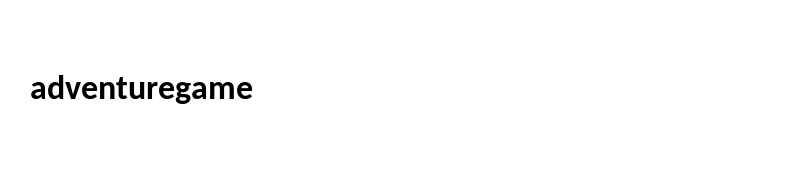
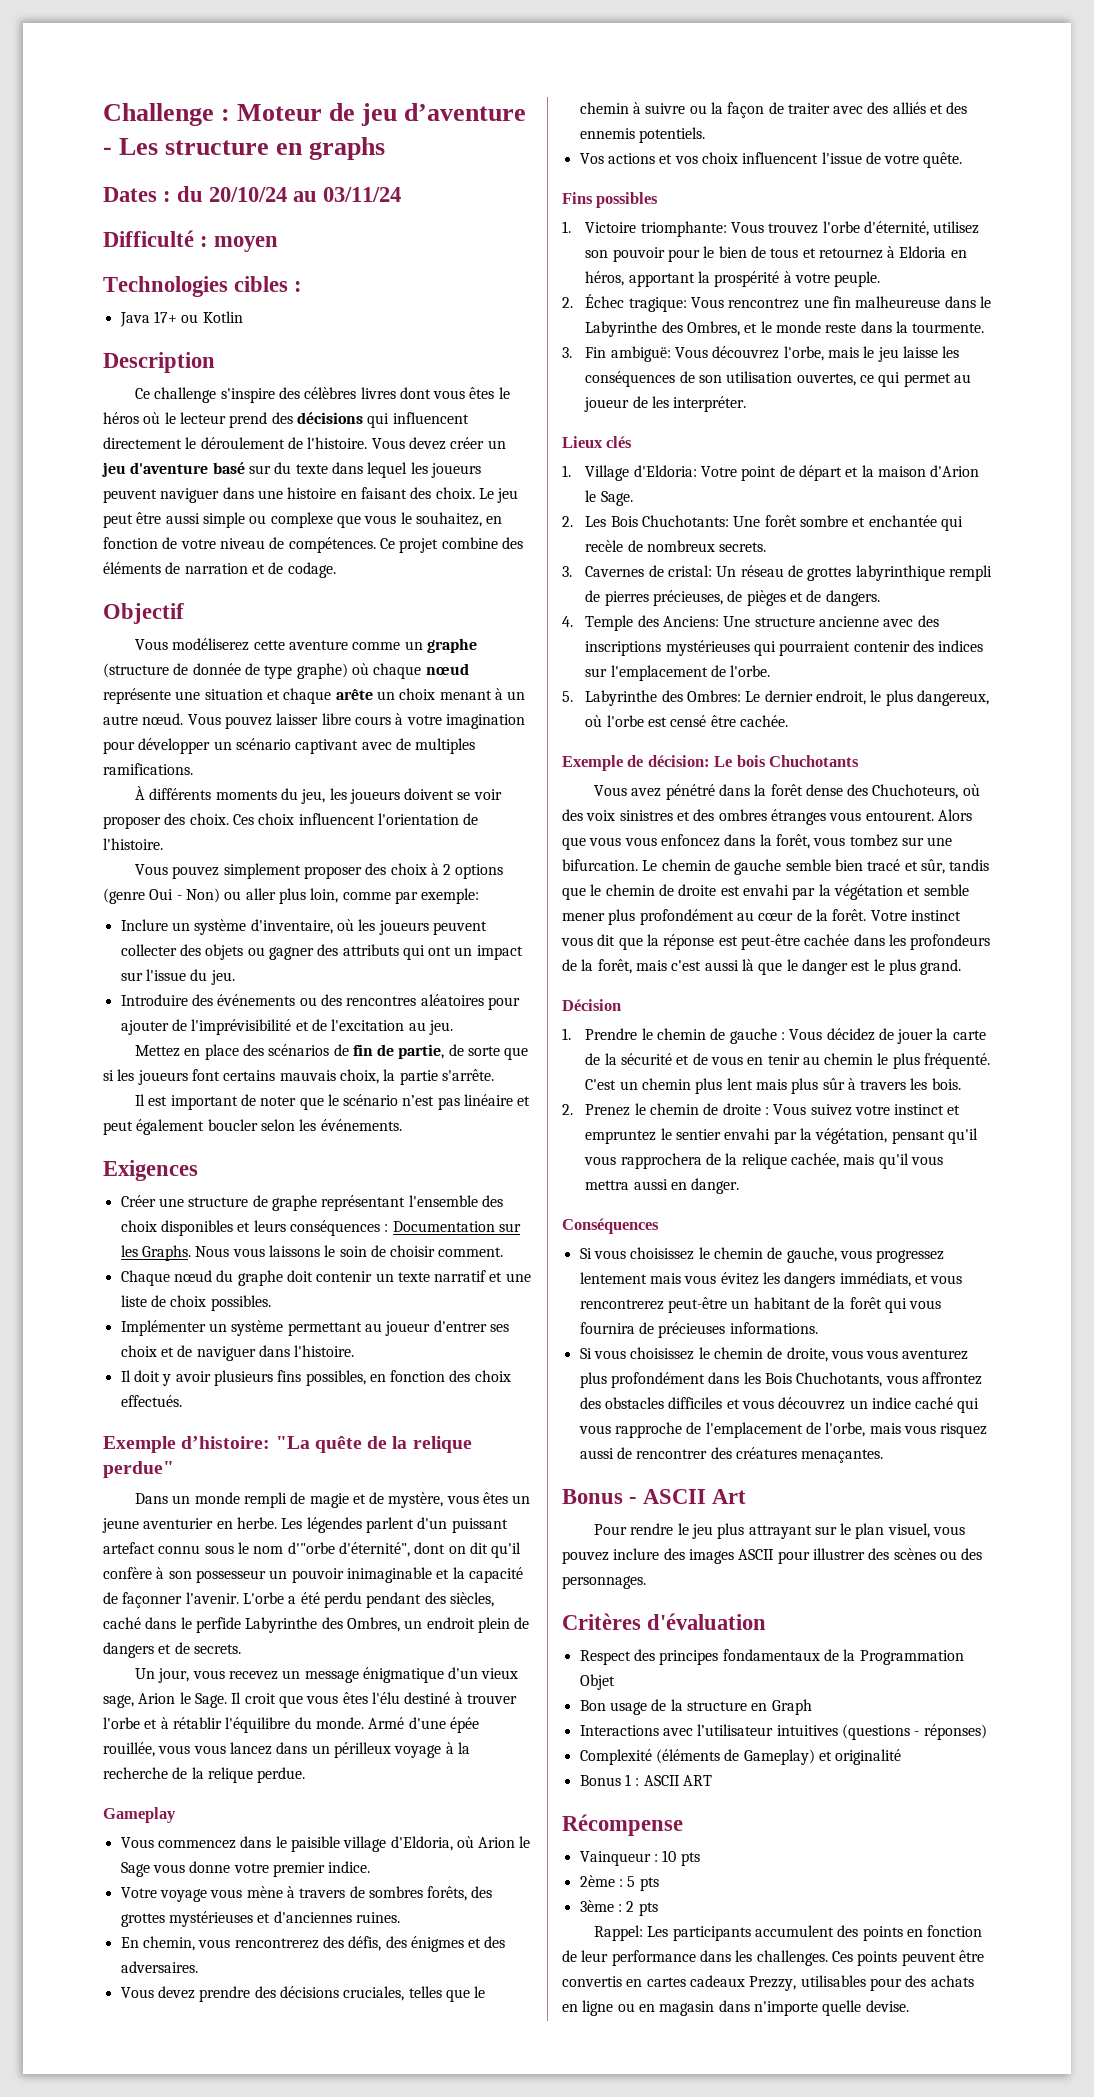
- adventuregame
+ Challenge : Moteur de jeu d’aventure - Les structure en graphs
+ Dates : du 20/10/24 au 03/11/24
+ Difficulté : moyen
+ Technologies cibles :
+ Java 17+ ou Kotlin
+ Description
+ Ce challenge s'inspire des célèbres livres dont vous êtes le héros où le lecteur prend des décisions qui influencent directement le déroulement de l'histoire. Vous devez créer un jeu d'aventure basé sur du texte dans lequel les joueurs peuvent naviguer dans une histoire en faisant des choix. Le jeu peut être aussi simple ou complexe que vous le souhaitez, en fonction de votre niveau de compétences. Ce projet combine des éléments de narration et de codage.
+ Objectif
+ Vous modéliserez cette aventure comme un graphe (structure de donnée de type graphe) où chaque nœud représente une situation et chaque arête un choix menant à un autre nœud. Vous pouvez laisser libre cours à votre imagination pour développer un scénario captivant avec de multiples ramifications.
+ À différents moments du jeu, les joueurs doivent se voir proposer des choix. Ces choix influencent l'orientation de l'histoire.
+ Vous pouvez simplement proposer des choix à 2 options (genre Oui - Non) ou aller plus loin, comme par exemple:
+ Inclure un système d'inventaire, où les joueurs peuvent collecter des objets ou gagner des attributs qui ont un impact sur l'issue du jeu.
+ Introduire des événements ou des rencontres aléatoires pour ajouter de l'imprévisibilité et de l'excitation au jeu.
+ Mettez en place des scénarios de fin de partie, de sorte que si les joueurs font certains mauvais choix, la partie s'arrête.
+ Il est important de noter que le scénario n’est pas linéaire et peut également boucler selon les événements.
+ Exigences
+ Créer une structure de graphe représentant l'ensemble des choix disponibles et leurs conséquences : Documentation sur les Graphs. Nous vous laissons le soin de choisir comment.
+ Chaque nœud du graphe doit contenir un texte narratif et une liste de choix possibles.
+ Implémenter un système permettant au joueur d'entrer ses choix et de naviguer dans l'histoire.
+ Il doit y avoir plusieurs fins possibles, en fonction des choix effectués.
+ Exemple d’histoire: "La quête de la relique perdue"
+ Dans un monde rempli de magie et de mystère, vous êtes un jeune aventurier en herbe. Les légendes parlent d'un puissant artefact connu sous le nom d'"orbe d'éternité", dont on dit qu'il confère à son possesseur un pouvoir inimaginable et la capacité de façonner l'avenir. L'orbe a été perdu pendant des siècles, caché dans le perfide Labyrinthe des Ombres, un endroit plein de dangers et de secrets.
+ Un jour, vous recevez un message énigmatique d'un vieux sage, Arion le Sage. Il croit que vous êtes l'élu destiné à trouver l'orbe et à rétablir l'équilibre du monde. Armé d'une épée rouillée, vous vous lancez dans un périlleux voyage à la recherche de la relique perdue.
+ Gameplay
+ Vous commencez dans le paisible village d'Eldoria, où Arion le Sage vous donne votre premier indice.
+ Votre voyage vous mène à travers de sombres forêts, des grottes mystérieuses et d'anciennes ruines.
+ En chemin, vous rencontrerez des défis, des énigmes et des adversaires.
+ Vous devez prendre des décisions cruciales, telles que le chemin à suivre ou la façon de traiter avec des alliés et des ennemis potentiels.
+ Vos actions et vos choix influencent l'issue de votre quête.
+ Fins possibles
+ 1. Victoire triomphante: Vous trouvez l'orbe d'éternité, utilisez son pouvoir pour le bien de tous et retournez à Eldoria en héros, apportant la prospérité à votre peuple.
+ 2. Échec tragique: Vous rencontrez une fin malheureuse dans le Labyrinthe des Ombres, et le monde reste dans la tourmente.
+ 3. Fin ambiguë: Vous découvrez l'orbe, mais le jeu laisse les conséquences de son utilisation ouvertes, ce qui permet au joueur de les interpréter.
+ Lieux clés
+ 1. Village d'Eldoria: Votre point de départ et la maison d'Arion le Sage.
+ 2. Les Bois Chuchotants: Une forêt sombre et enchantée qui recèle de nombreux secrets.
+ 3. Cavernes de cristal: Un réseau de grottes labyrinthique rempli de pierres précieuses, de pièges et de dangers.
+ 4. Temple des Anciens: Une structure ancienne avec des inscriptions mystérieuses qui pourraient contenir des indices sur l'emplacement de l'orbe.
+ 5. Labyrinthe des Ombres: Le dernier endroit, le plus dangereux, où l'orbe est censé être cachée.
+ Exemple de décision: Le bois Chuchotants
+ Vous avez pénétré dans la forêt dense des Chuchoteurs, où des voix sinistres et des ombres étranges vous entourent. Alors que vous vous enfoncez dans la forêt, vous tombez sur une bifurcation. Le chemin de gauche semble bien tracé et sûr, tandis que le chemin de droite est envahi par la végétation et semble mener plus profondément au cœur de la forêt. Votre instinct vous dit que la réponse est peut-être cachée dans les profondeurs de la forêt, mais c'est aussi là que le danger est le plus grand.
+ Décision
+ 1. Prendre le chemin de gauche : Vous décidez de jouer la carte de la sécurité et de vous en tenir au chemin le plus fréquenté. C'est un chemin plus lent mais plus sûr à travers les bois.
+ 2. Prenez le chemin de droite : Vous suivez votre instinct et empruntez le sentier envahi par la végétation, pensant qu'il vous rapprochera de la relique cachée, mais qu'il vous mettra aussi en danger.
+ Conséquences
+ Si vous choisissez le chemin de gauche, vous progressez lentement mais vous évitez les dangers immédiats, et vous rencontrerez peut-être un habitant de la forêt qui vous fournira de précieuses informations.
+ Si vous choisissez le chemin de droite, vous vous aventurez plus profondément dans les Bois Chuchotants, vous affrontez des obstacles difficiles et vous découvrez un indice caché qui vous rapproche de l'emplacement de l'orbe, mais vous risquez aussi de rencontrer des créatures menaçantes.
+ Bonus - ASCII Art
+ Pour rendre le jeu plus attrayant sur le plan visuel, vous pouvez inclure des images ASCII pour illustrer des scènes ou des personnages.
+ Critères d'évaluation
+ Respect des principes fondamentaux de la Programmation Objet
+ Bon usage de la structure en Graph
+ Interactions avec l’utilisateur intuitives (questions - réponses)
+ Complexité (éléments de Gameplay) et originalité
+ Bonus 1 : ASCII ART
+ Récompense
+ Vainqueur : 10 pts
+ 2ème : 5 pts
+ 3ème : 2 pts
+ Rappel: Les participants accumulent des points en fonction de leur performance dans les challenges. Ces points peuvent être convertis en cartes cadeaux Prezzy, utilisables pour des achats en ligne ou en magasin dans n'importe quelle devise.

